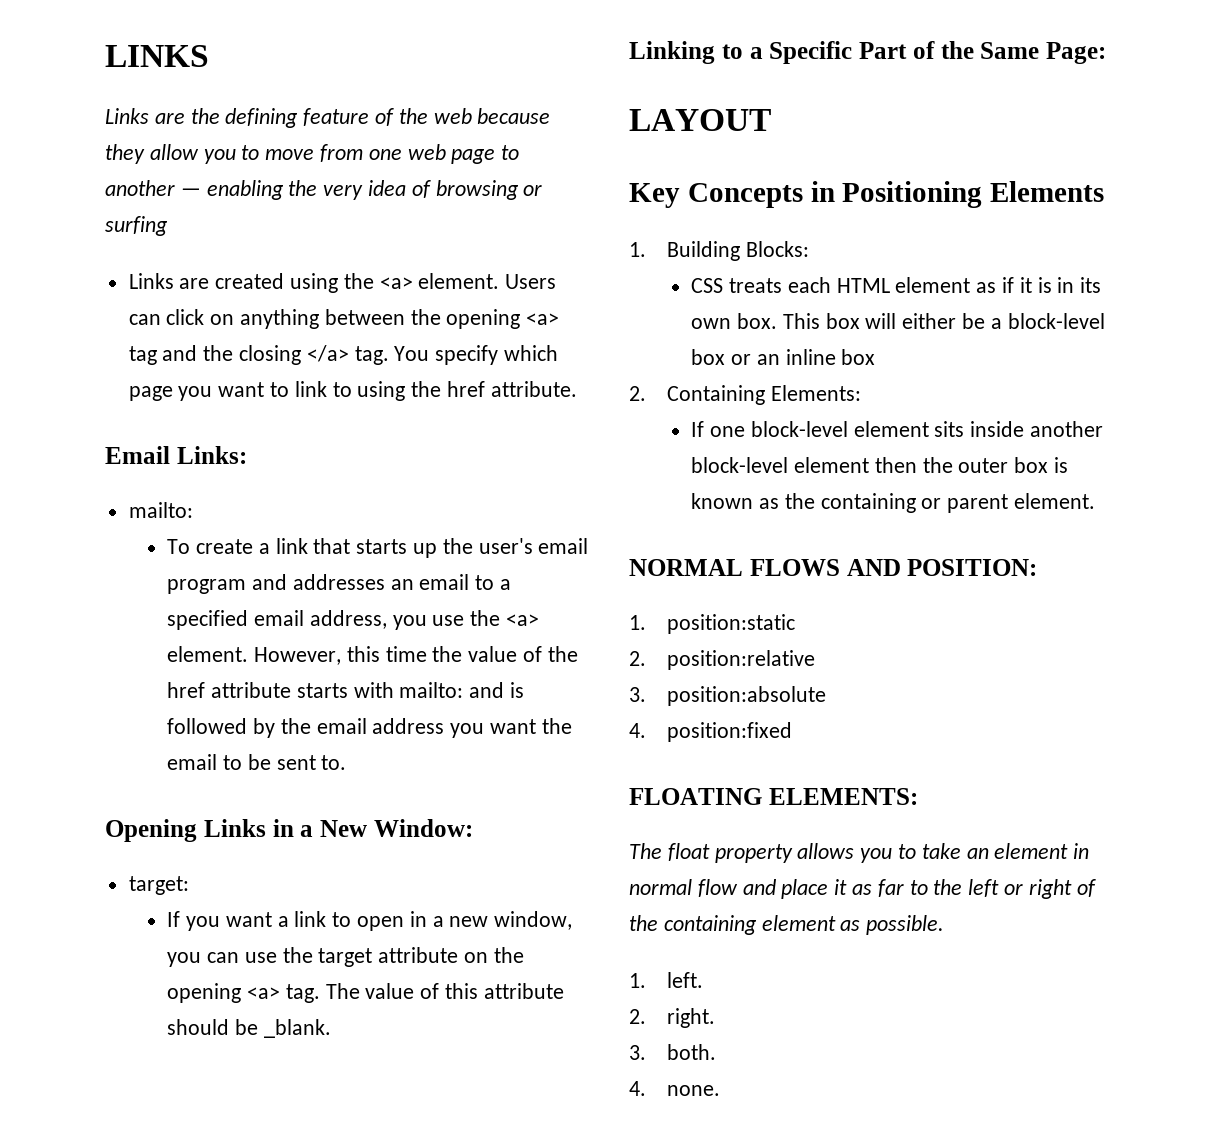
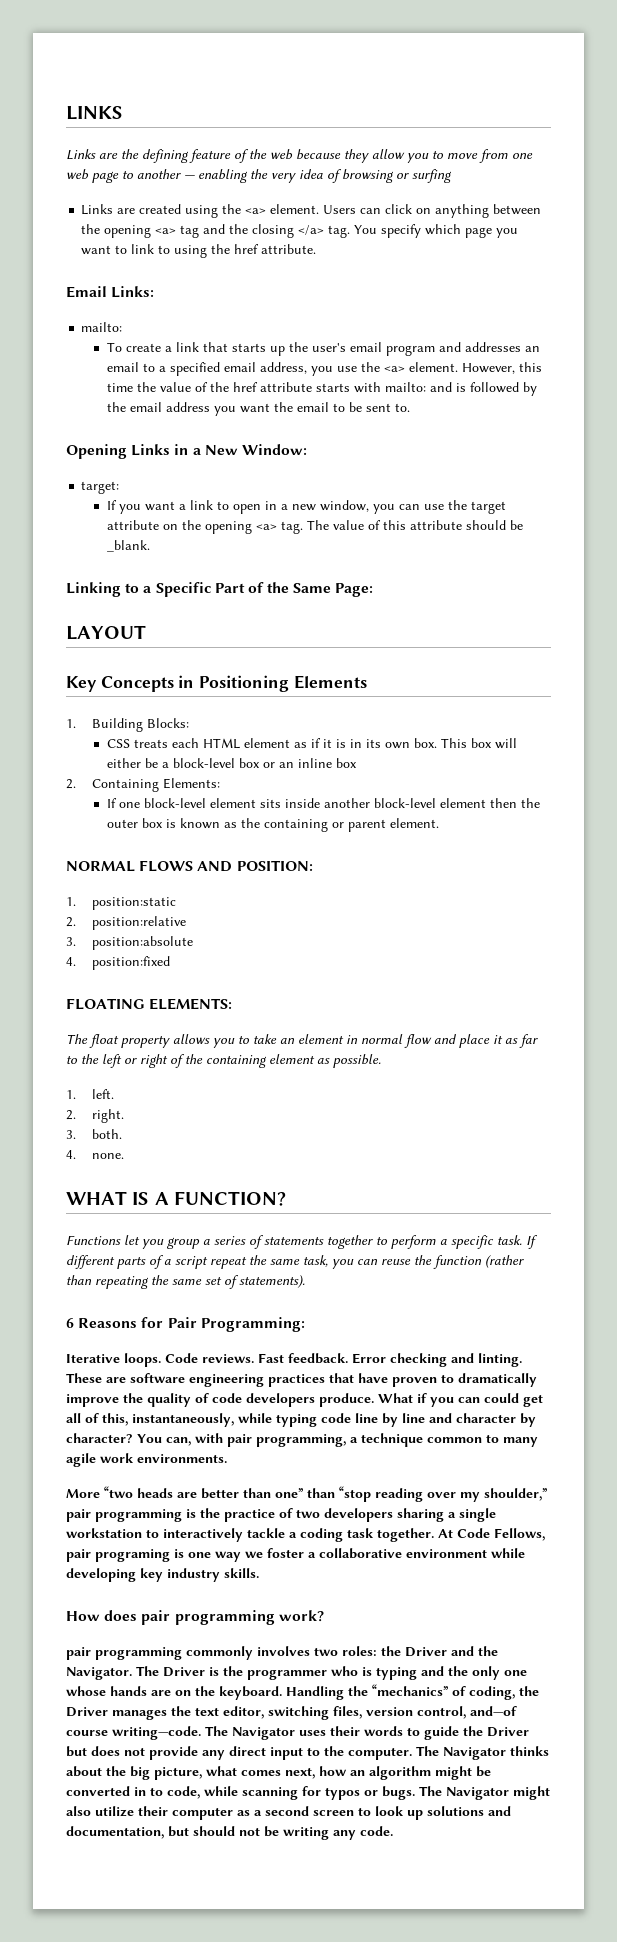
+ WHAT IS A FUNCTION?
+ Functions let you group a series of statements together to perform a specific task. If different parts of a script repeat the same task, you can reuse the function (rather than repeating the same set of statements).
+ 6 Reasons for Pair Programming:
+ Iterative loops. Code reviews. Fast feedback. Error checking and linting. These are software engineering practices that have proven to dramatically improve the quality of code developers produce. What if you can could get all of this, instantaneously, while typing code line by line and character by character? You can, with pair programming, a technique common to many agile work environments.
+ More “two heads are better than one” than “stop reading over my shoulder,” pair programming is the practice of two developers sharing a single workstation to interactively tackle a coding task together. At Code Fellows, pair programing is one way we foster a collaborative environment while developing key industry skills.
+ How does pair programming work?
+ pair programming commonly involves two roles: the Driver and the Navigator. The Driver is the programmer who is typing and the only one whose hands are on the keyboard. Handling the “mechanics” of coding, the Driver manages the text editor, switching files, version control, and—of course writing—code. The Navigator uses their words to guide the Driver but does not provide any direct input to the computer. The Navigator thinks about the big picture, what comes next, how an algorithm might be converted in to code, while scanning for typos or bugs. The Navigator might also utilize their computer as a second screen to look up solutions and documentation, but should not be writing any code.

